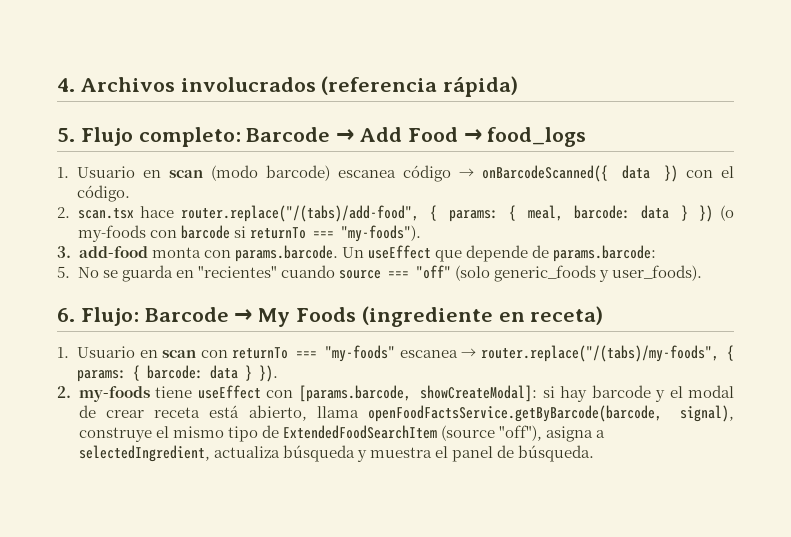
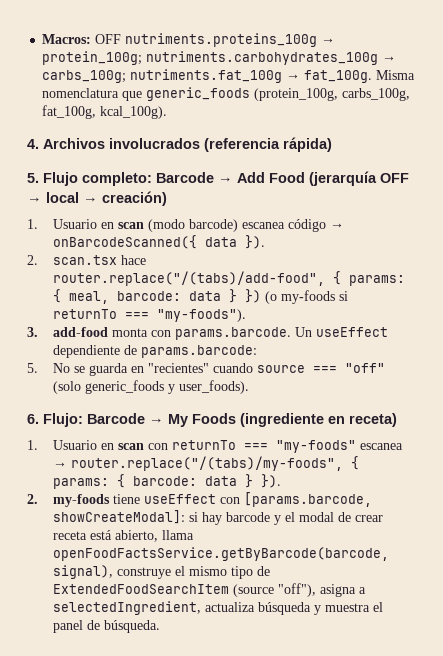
+ Macros: OFF nutriments.proteins_100g → protein_100g; nutriments.carbohydrates_100g → carbs_100g; nutriments.fat_100g → fat_100g. Misma nomenclatura que generic_foods (protein_100g, carbs_100g, fat_100g, kcal_100g).
- 5. Flujo completo: Barcode → Add Food → food_logs
+ 5. Flujo completo: Barcode → Add Food (jerarquía OFF → local → creación)
- 1. Usuario en scan (modo barcode) escanea código → onBarcodeScanned({ data }) con el código.
+ 1. Usuario en scan (modo barcode) escanea código → onBarcodeScanned({ data }).
- 2. scan.tsx hace router.replace("/(tabs)/add-food", { params: { meal, barcode: data } }) (o my-foods con barcode si returnTo === "my-foods").
+ 2. scan.tsx hace router.replace("/(tabs)/add-food", { params: { meal, barcode: data } }) (o my-foods si returnTo === "my-foods").
- 3. add-food monta con params.barcode. Un useEffect que depende de params.barcode:
+ 3. add-food monta con params.barcode. Un useEffect dependiente de params.barcode:

